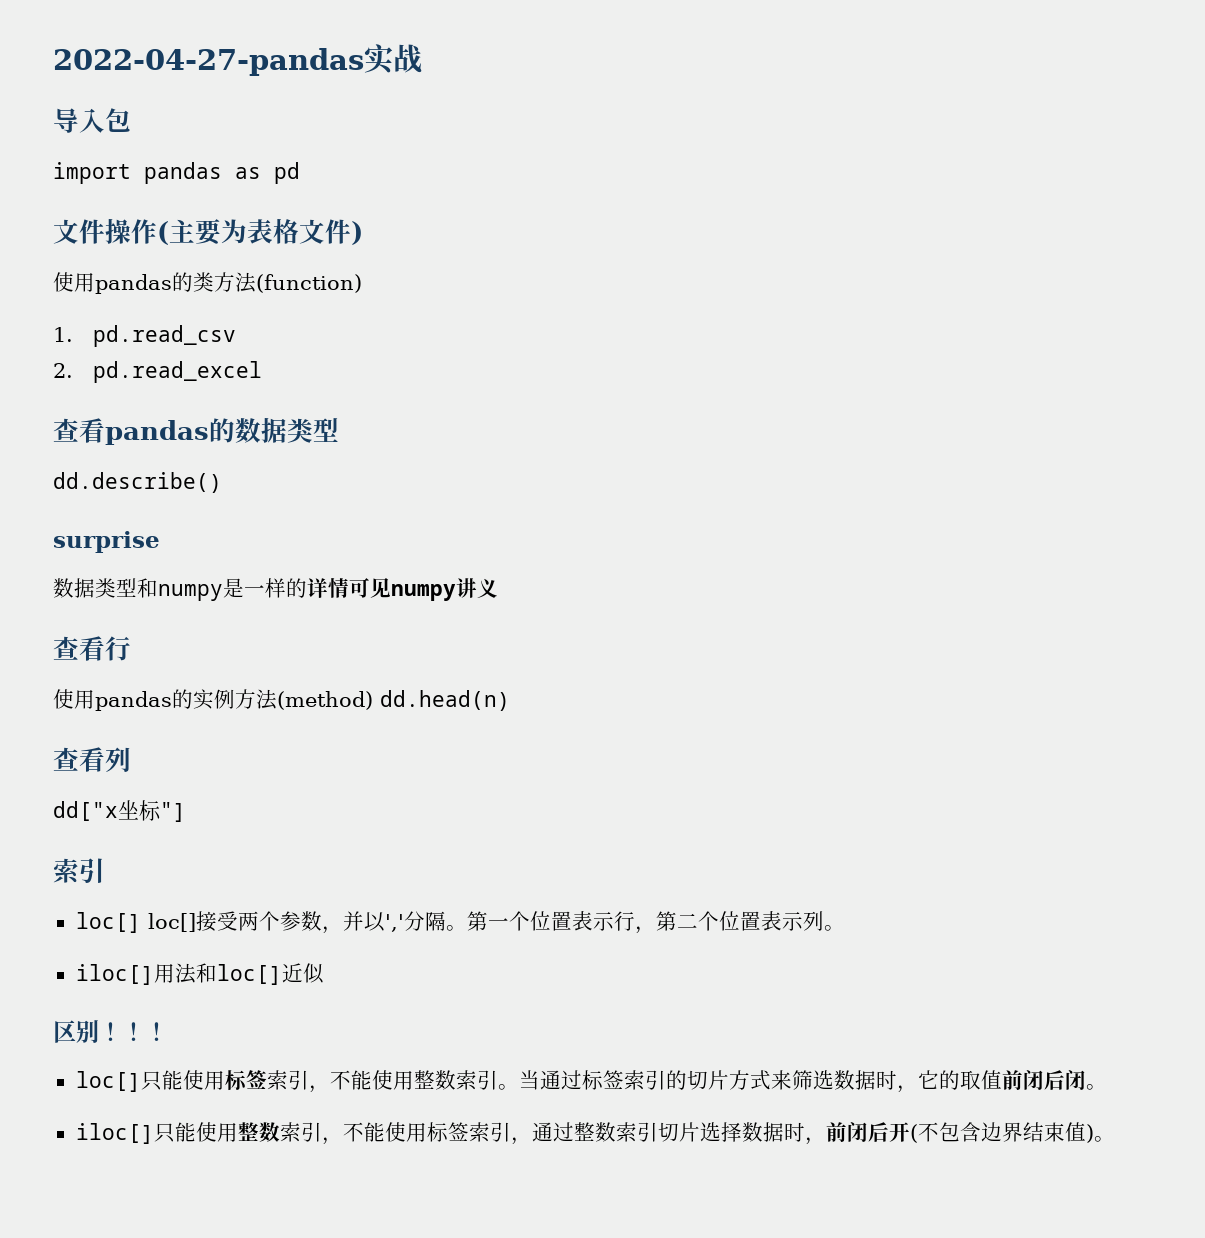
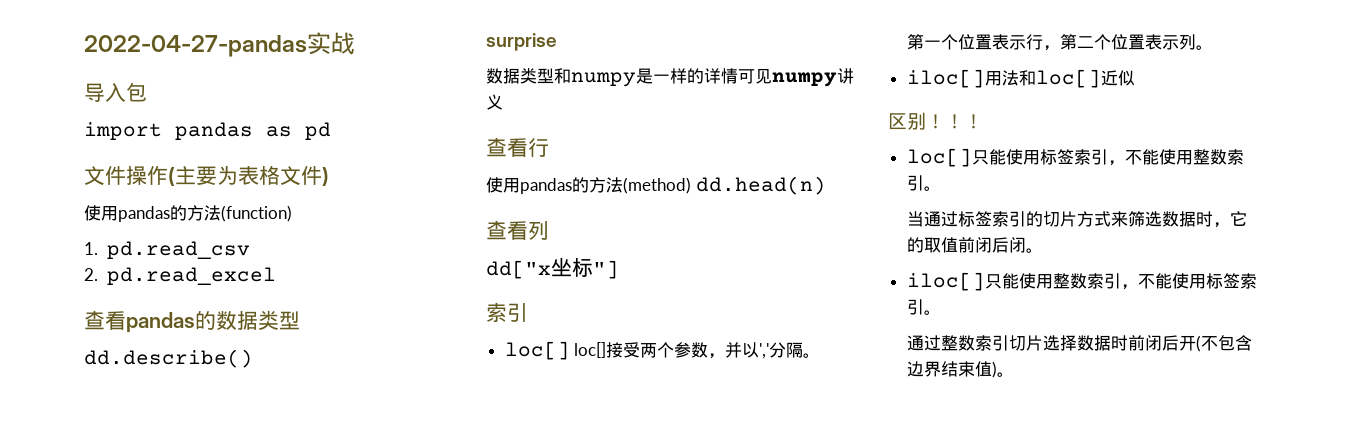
- 使用pandas的类方法(function)
+ 使用pandas的方法(function)
- 使用pandas的实例方法(method) dd.head(n)
+ 使用pandas的方法(method) dd.head(n)
- loc[] loc[]接受两个参数，并以','分隔。第一个位置表示行，第二个位置表示列。
+ loc[] loc[]接受两个参数，并以','分隔。
+ 第一个位置表示行，第二个位置表示列。
- loc[]只能使用标签索引，不能使用整数索引。当通过标签索引的切片方式来筛选数据时，它的取值前闭后闭。
+ loc[]只能使用标签索引，不能使用整数索引。
+ 当通过标签索引的切片方式来筛选数据时，它的取值前闭后闭。
- iloc[]只能使用整数索引，不能使用标签索引，通过整数索引切片选择数据时，前闭后开(不包含边界结束值)。
+ iloc[]只能使用整数索引，不能使用标签索引。
+ 通过整数索引切片选择数据时前闭后开(不包含边界结束值)。

